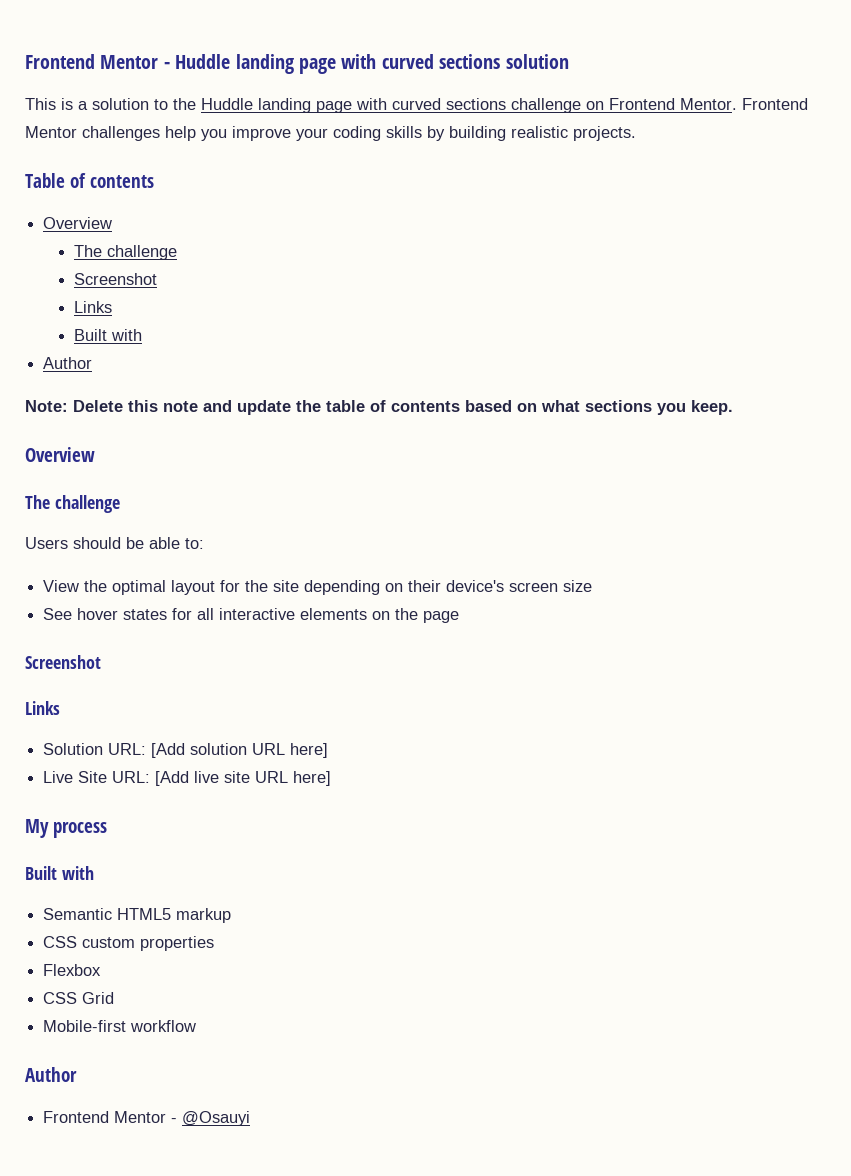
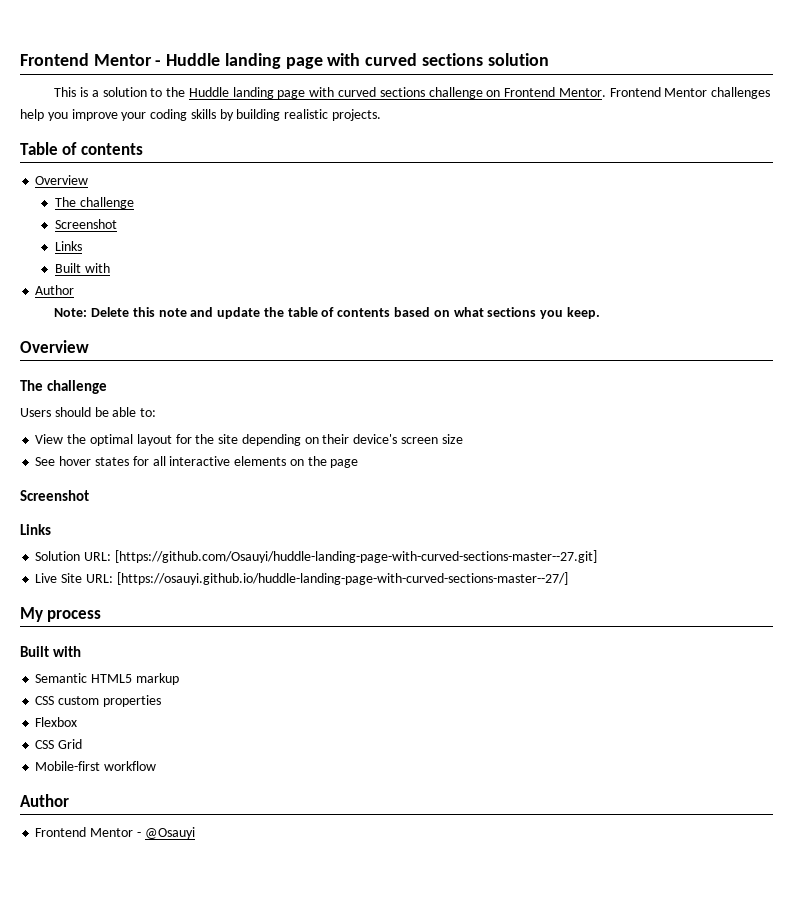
- Solution URL: [Add solution URL here]
+ Solution URL: [https://github.com/Osauyi/huddle-landing-page-with-curved-sections-master--27.git]
- Live Site URL: [Add live site URL here]
+ Live Site URL: [https://osauyi.github.io/huddle-landing-page-with-curved-sections-master--27/]

